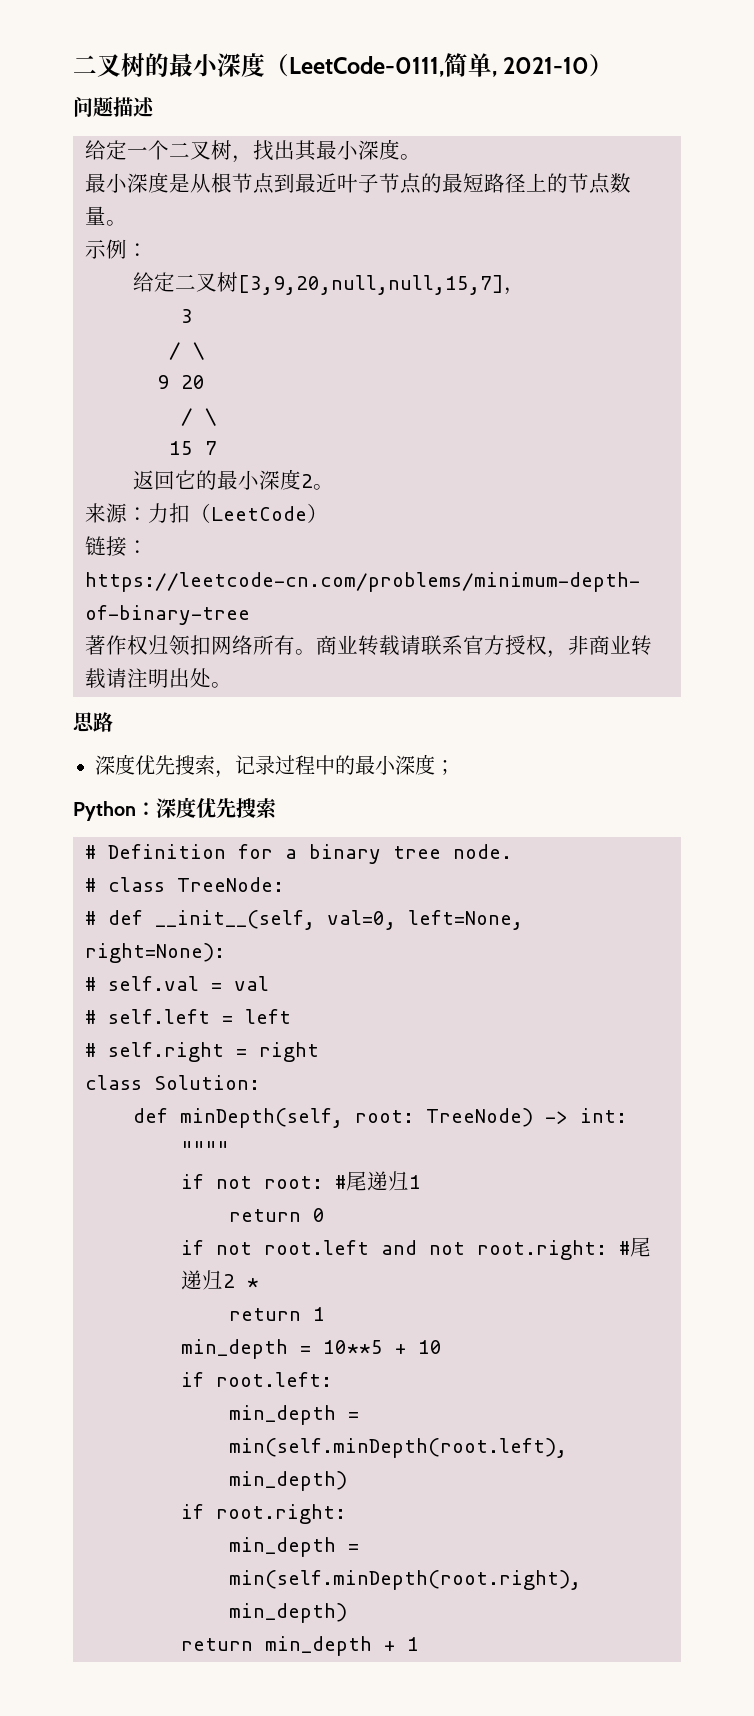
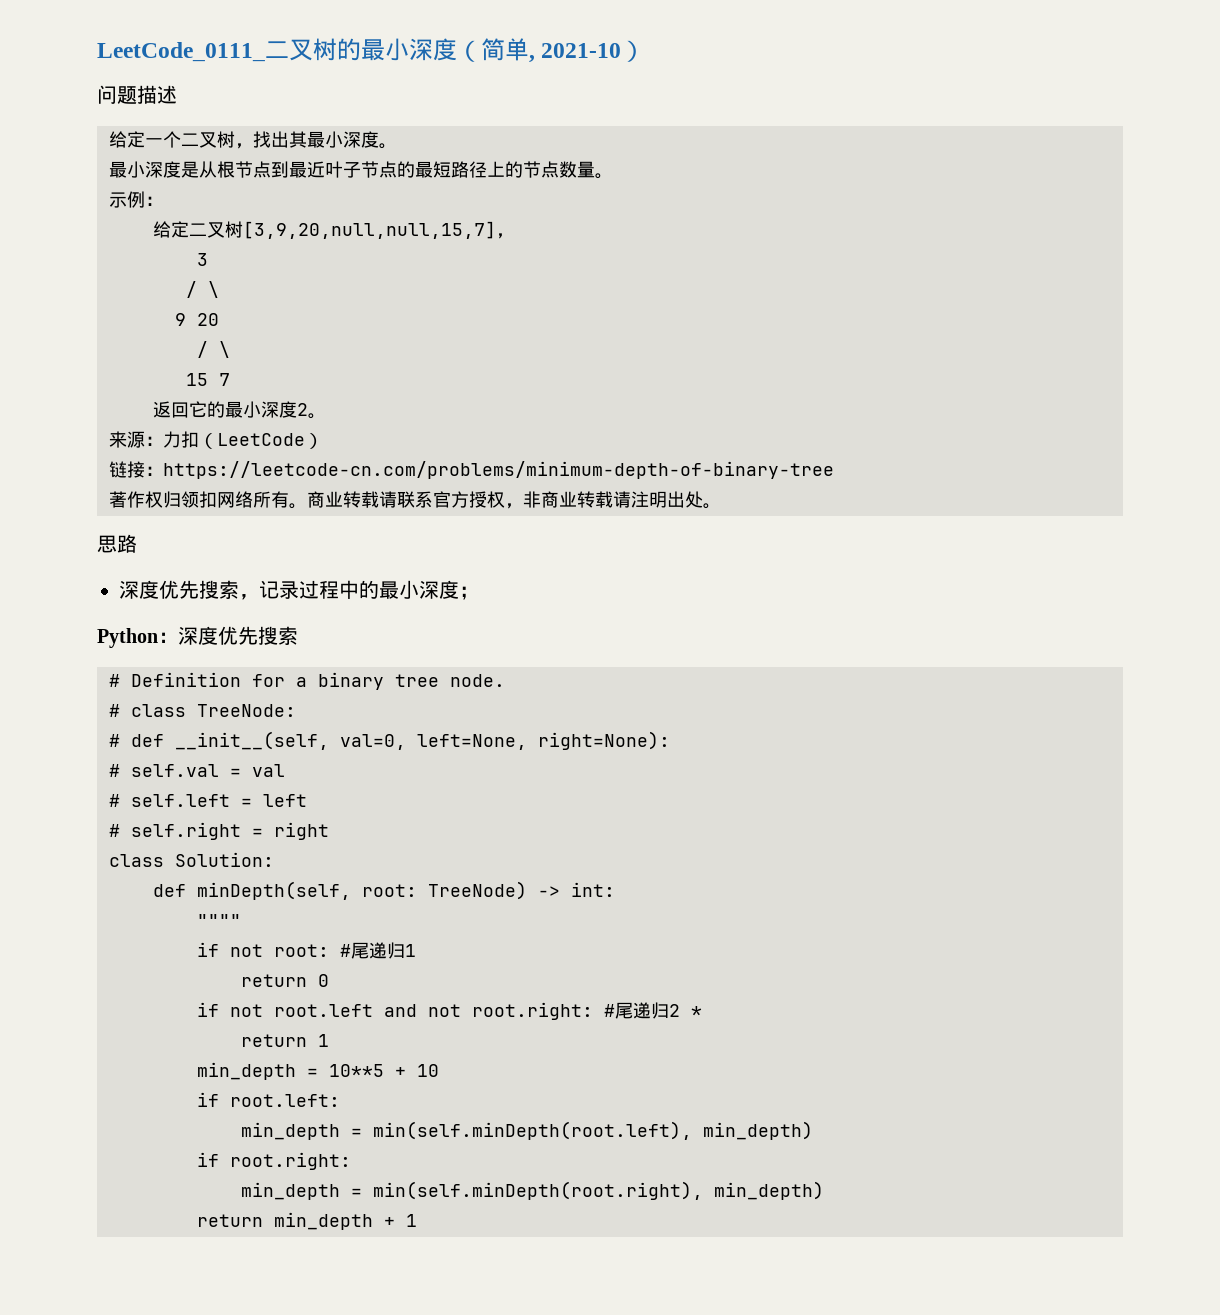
- 二叉树的最小深度（LeetCode-0111,简单, 2021-10）
+ LeetCode_0111_二叉树的最小深度（简单, 2021-10）

